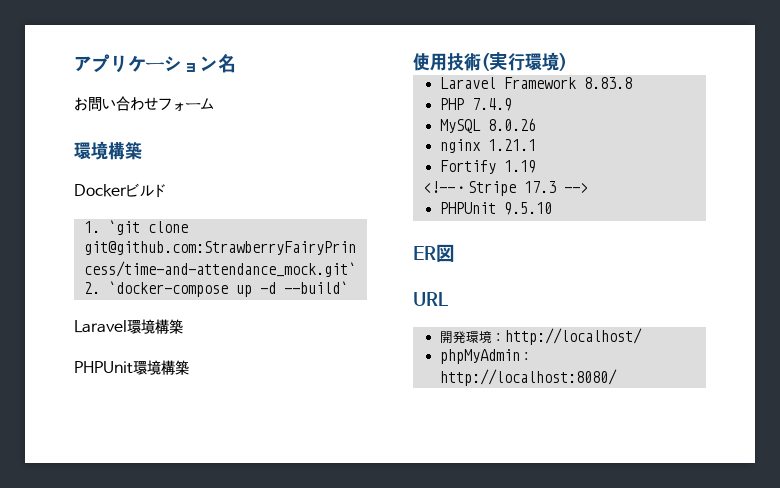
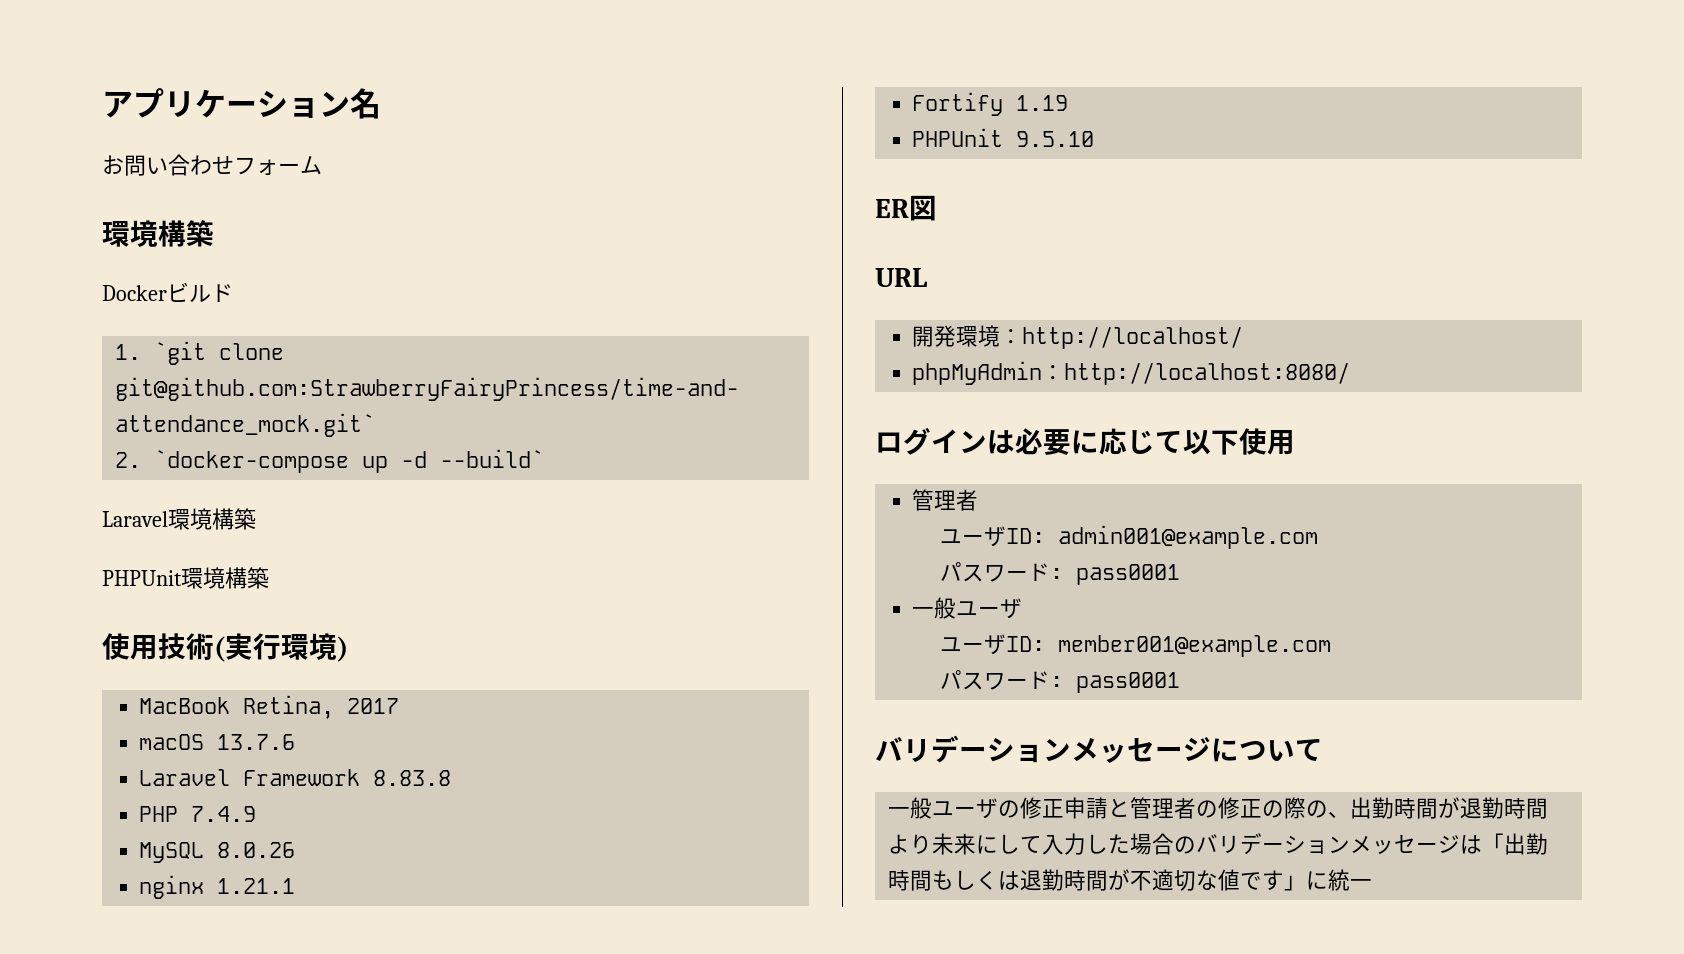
+ MacBook Retina, 2017
+ macOS 13.7.6
- <!--・Stripe 17.3 -->
+ ログインは必要に応じて以下使用
+ 管理者
+ ユーザID: admin001@example.com
+ パスワード: pass0001
+ 一般ユーザ
+ ユーザID: member001@example.com
+ パスワード: pass0001
+ バリデーションメッセージについて
+ 一般ユーザの修正申請と管理者の修正の際の、出勤時間が退勤時間より未来にして入力した場合のバリデーションメッセージは「出勤時間もしくは退勤時間が不適切な値です」に統一

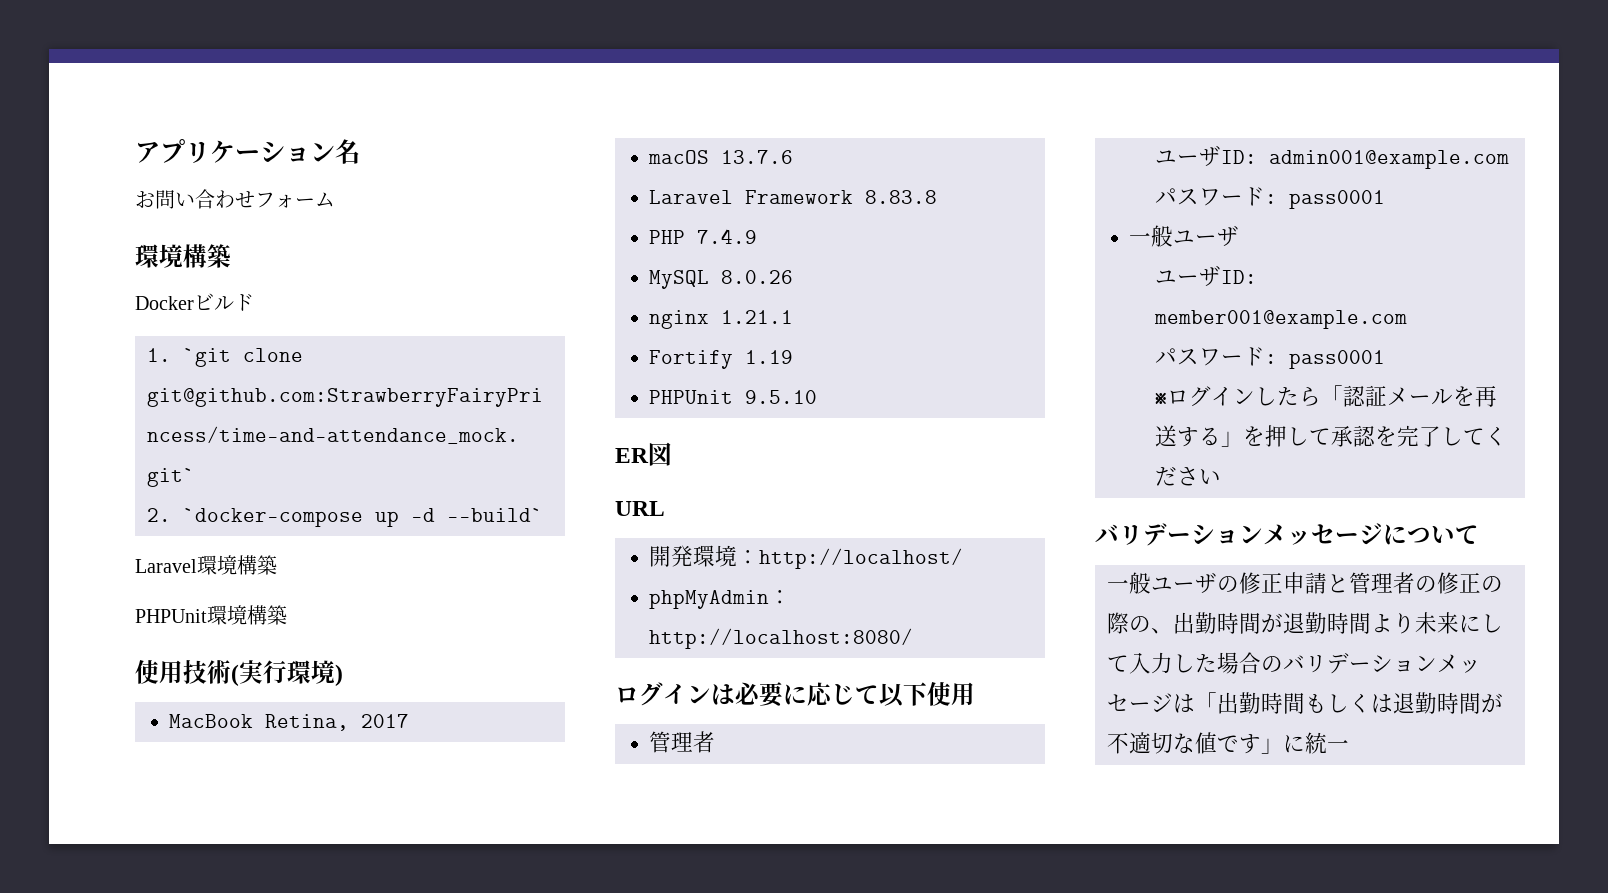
+ ※ログインしたら「認証メールを再送する」を押して承認を完了してください

